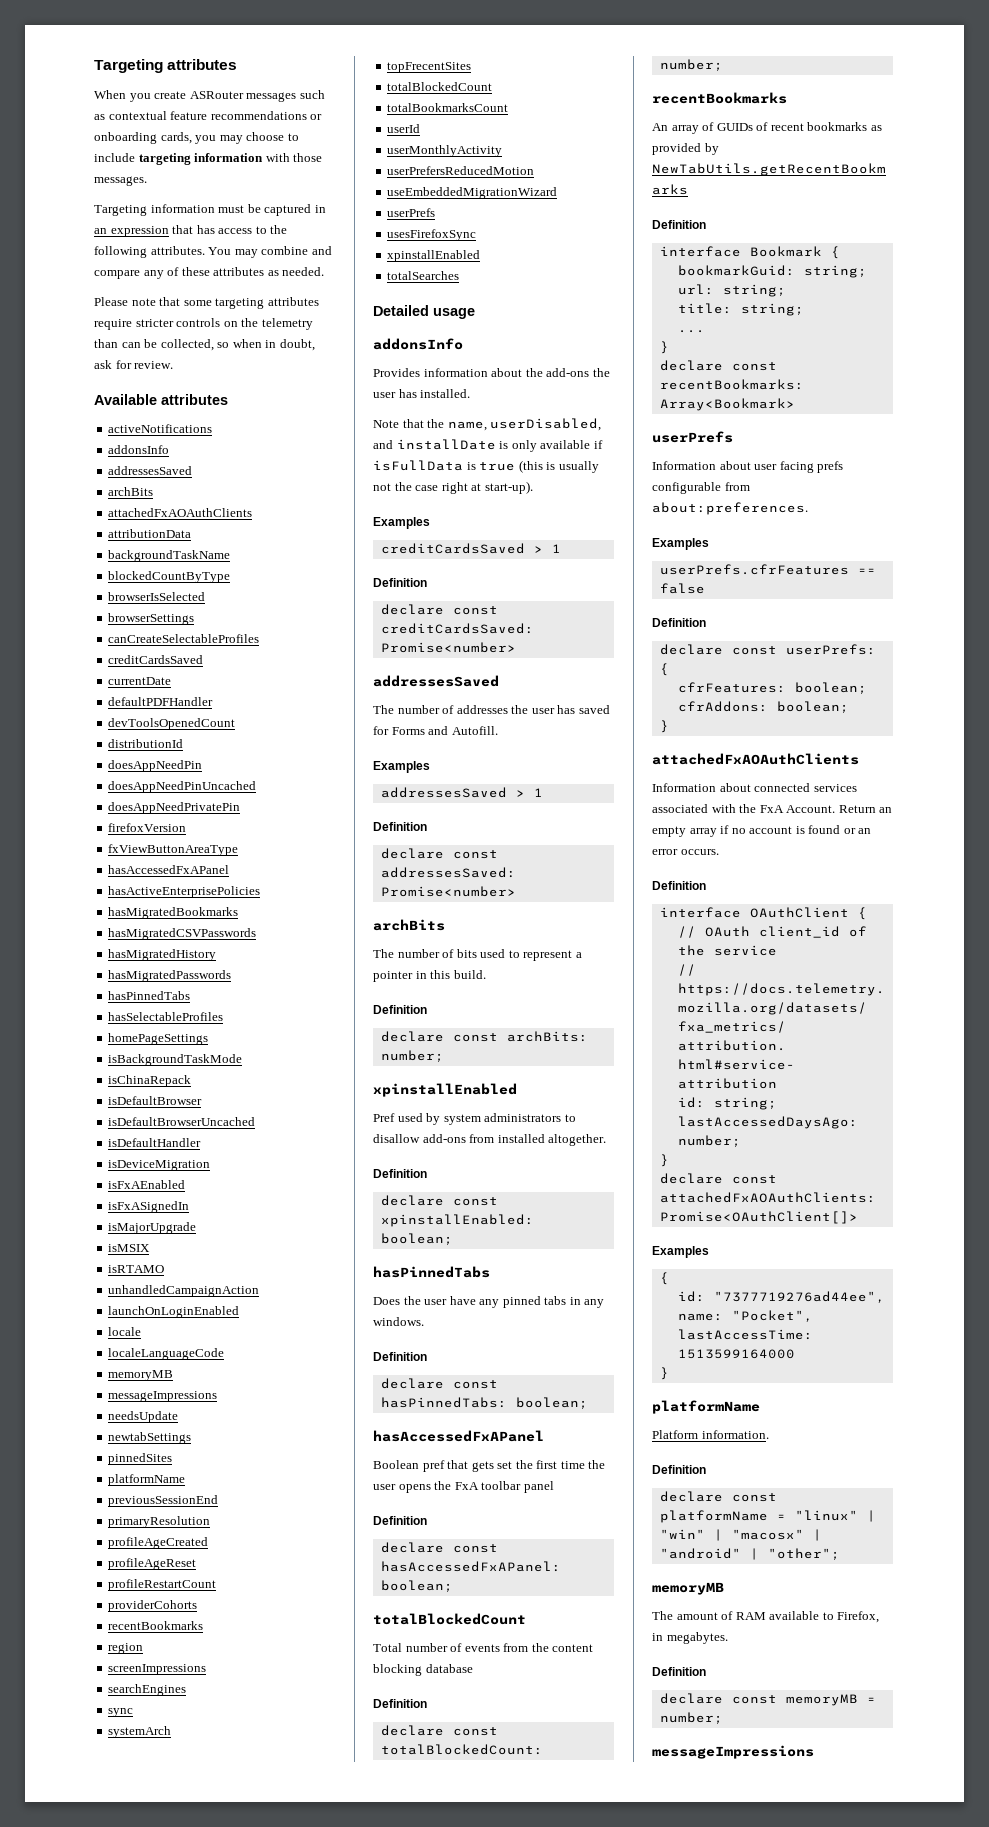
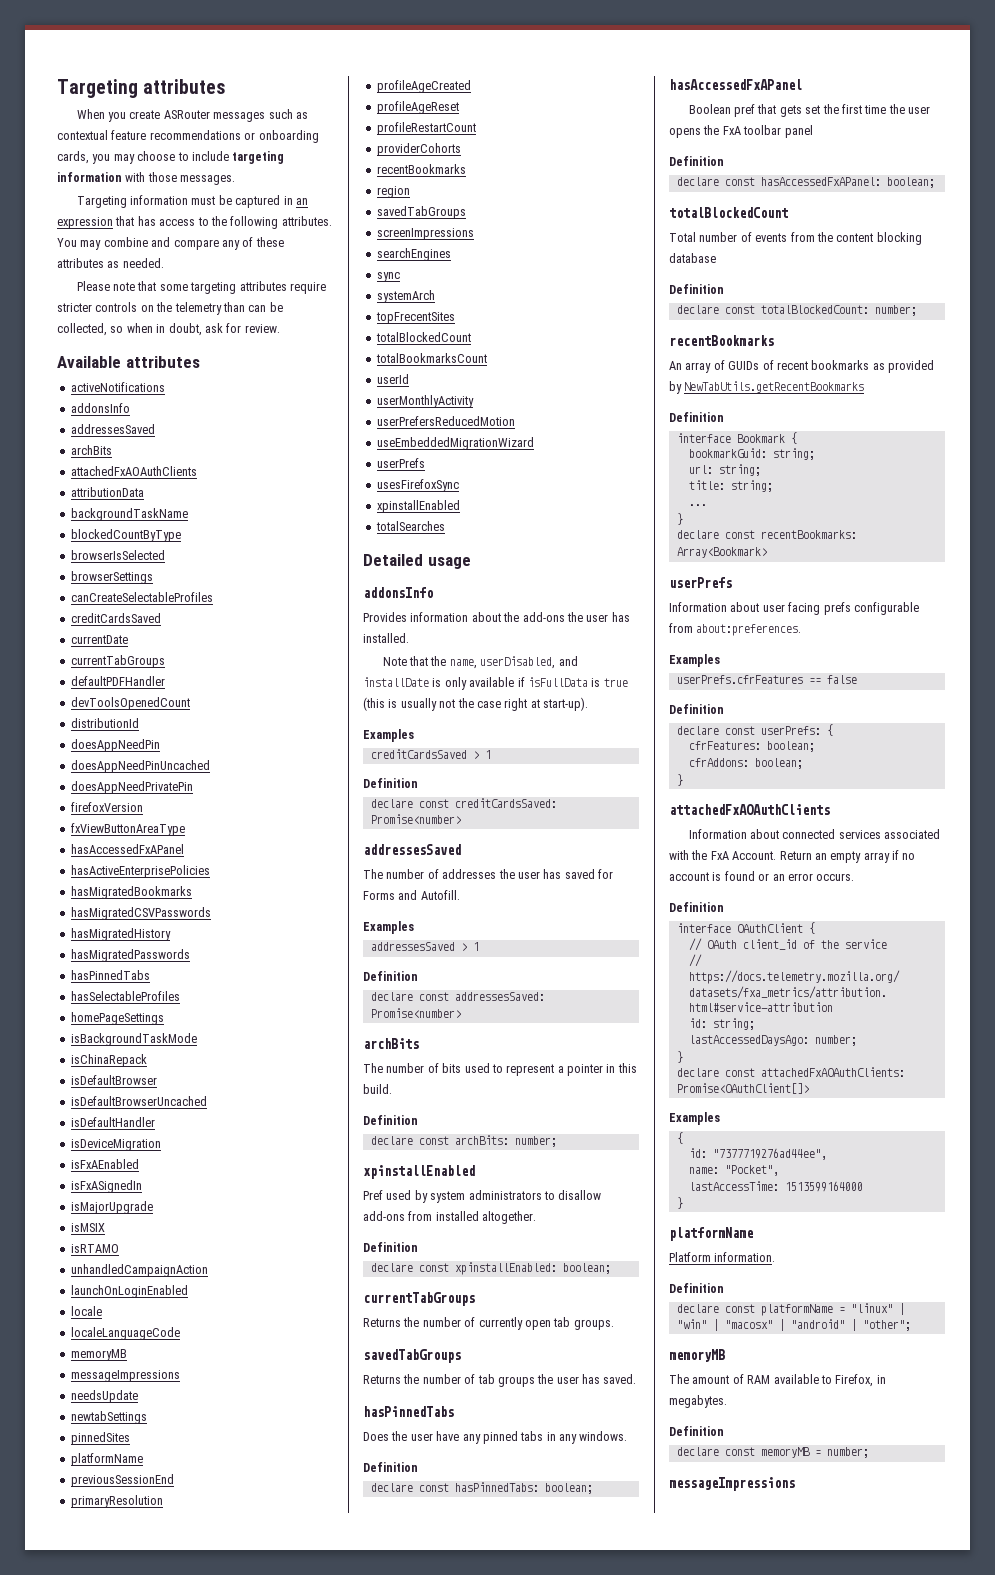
  currentDate
+ currentTabGroups
  region
+ savedTabGroups
  declare const xpinstallEnabled: boolean;
+ currentTabGroups
+ Returns the number of currently open tab groups.
+ savedTabGroups
+ Returns the number of tab groups the user has saved.

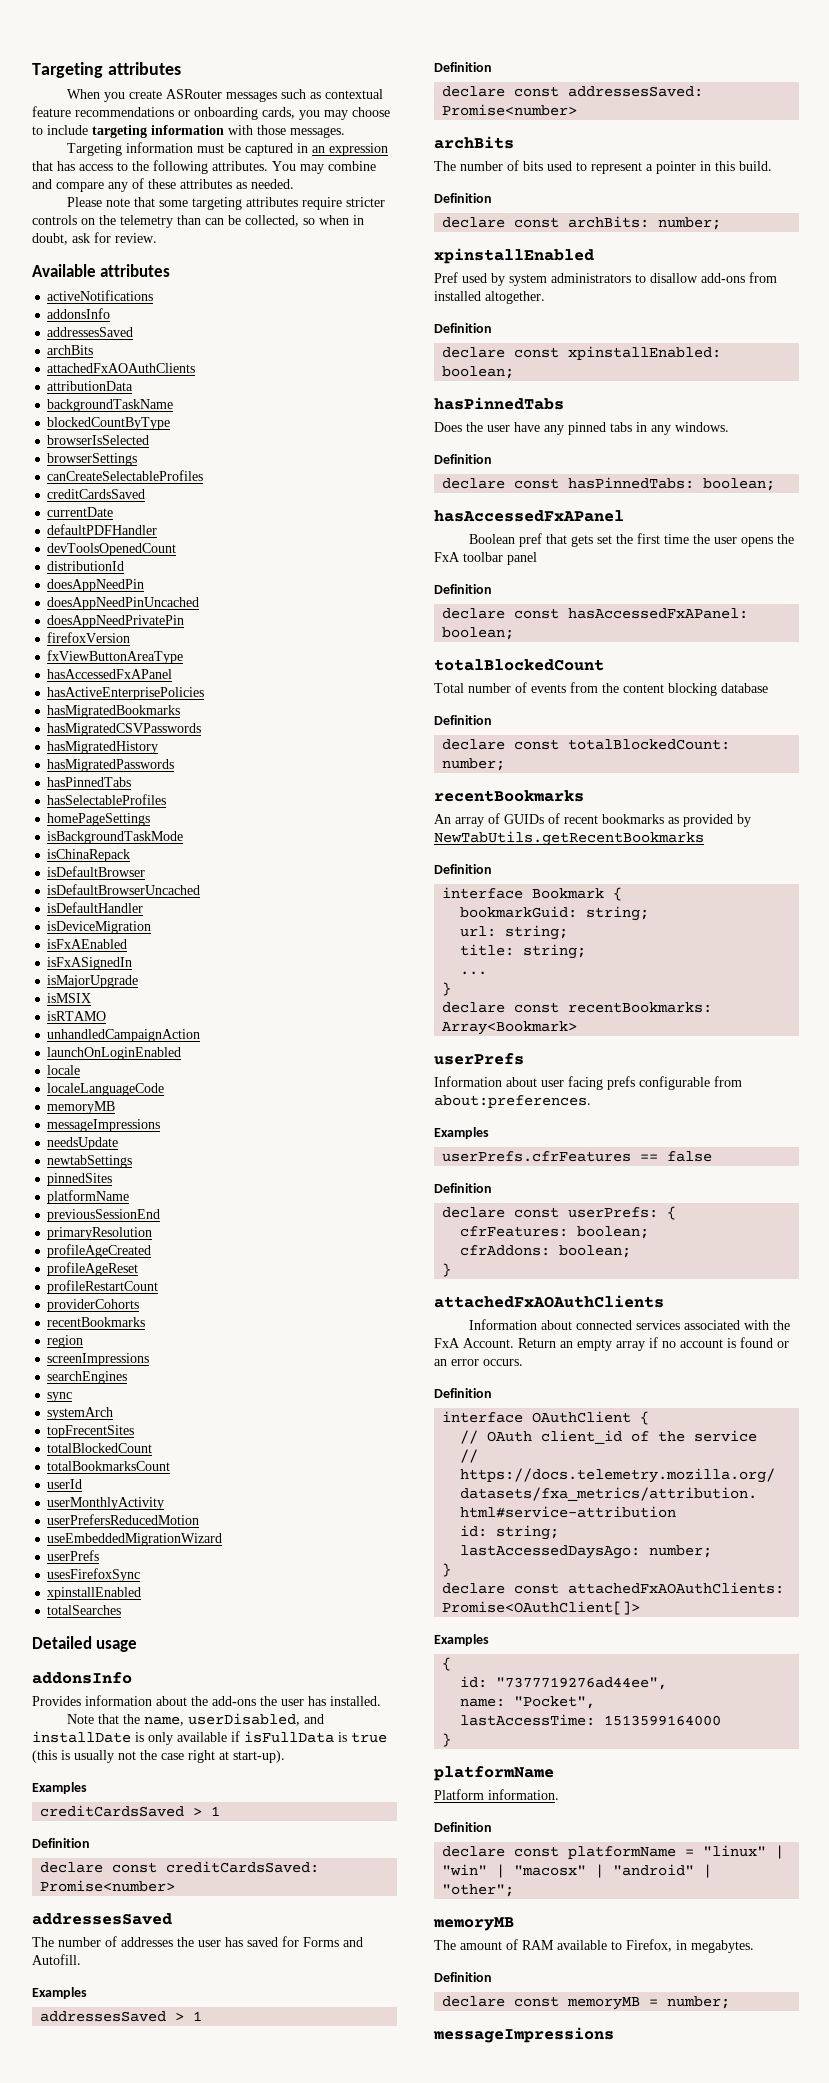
  currentDate
- currentTabGroups
  region
- savedTabGroups
  declare const xpinstallEnabled: boolean;
- currentTabGroups
- Returns the number of currently open tab groups.
- savedTabGroups
- Returns the number of tab groups the user has saved.

